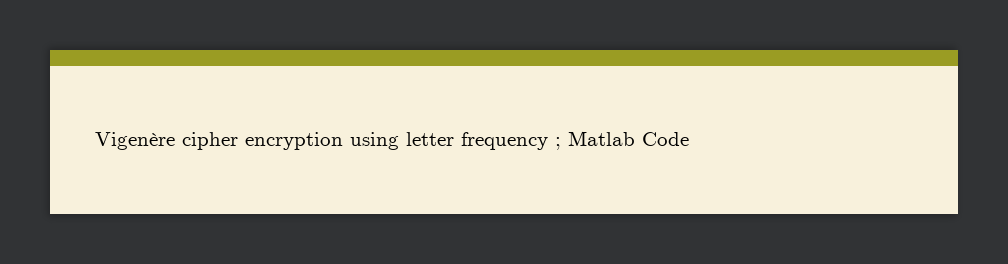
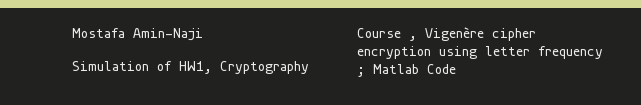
- Vigenère cipher encryption using letter frequency ; Matlab Code
+ Mostafa Amin-Naji
+ Simulation of HW1, Cryptography Course , Vigenère cipher encryption using letter frequency ; Matlab Code

